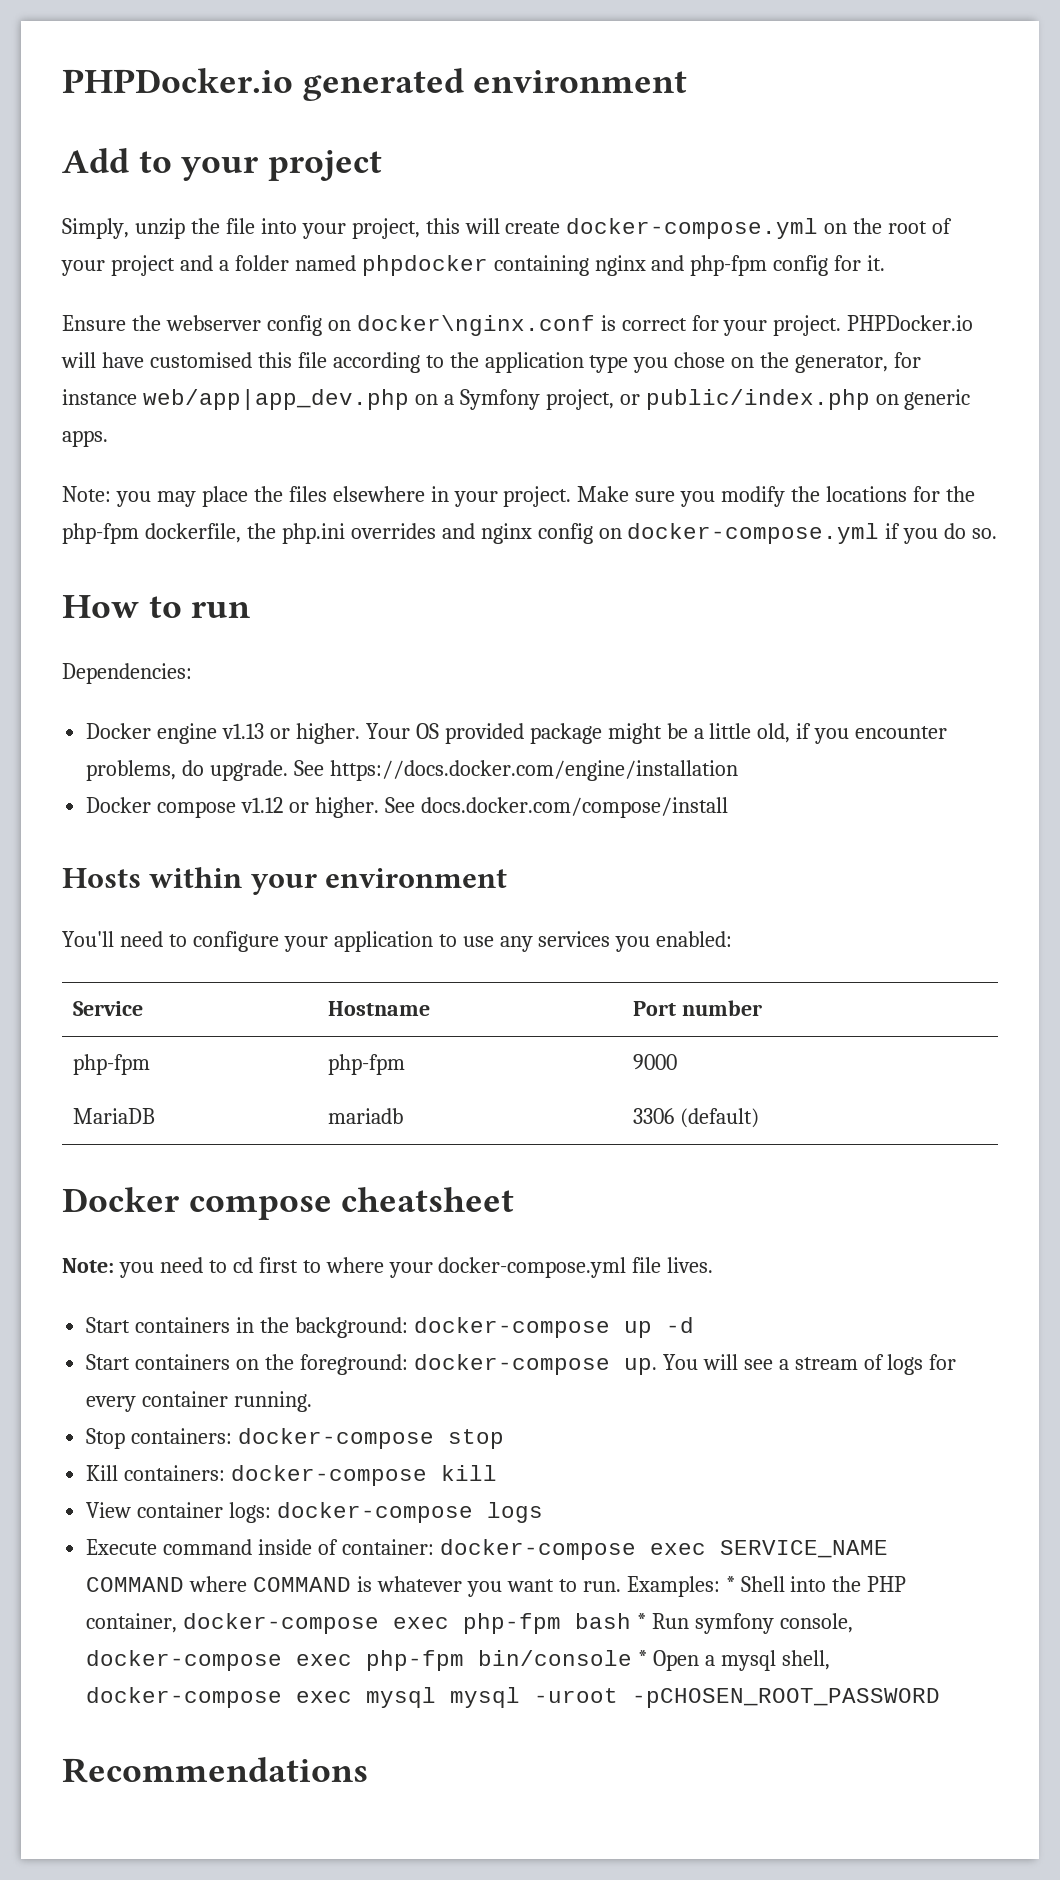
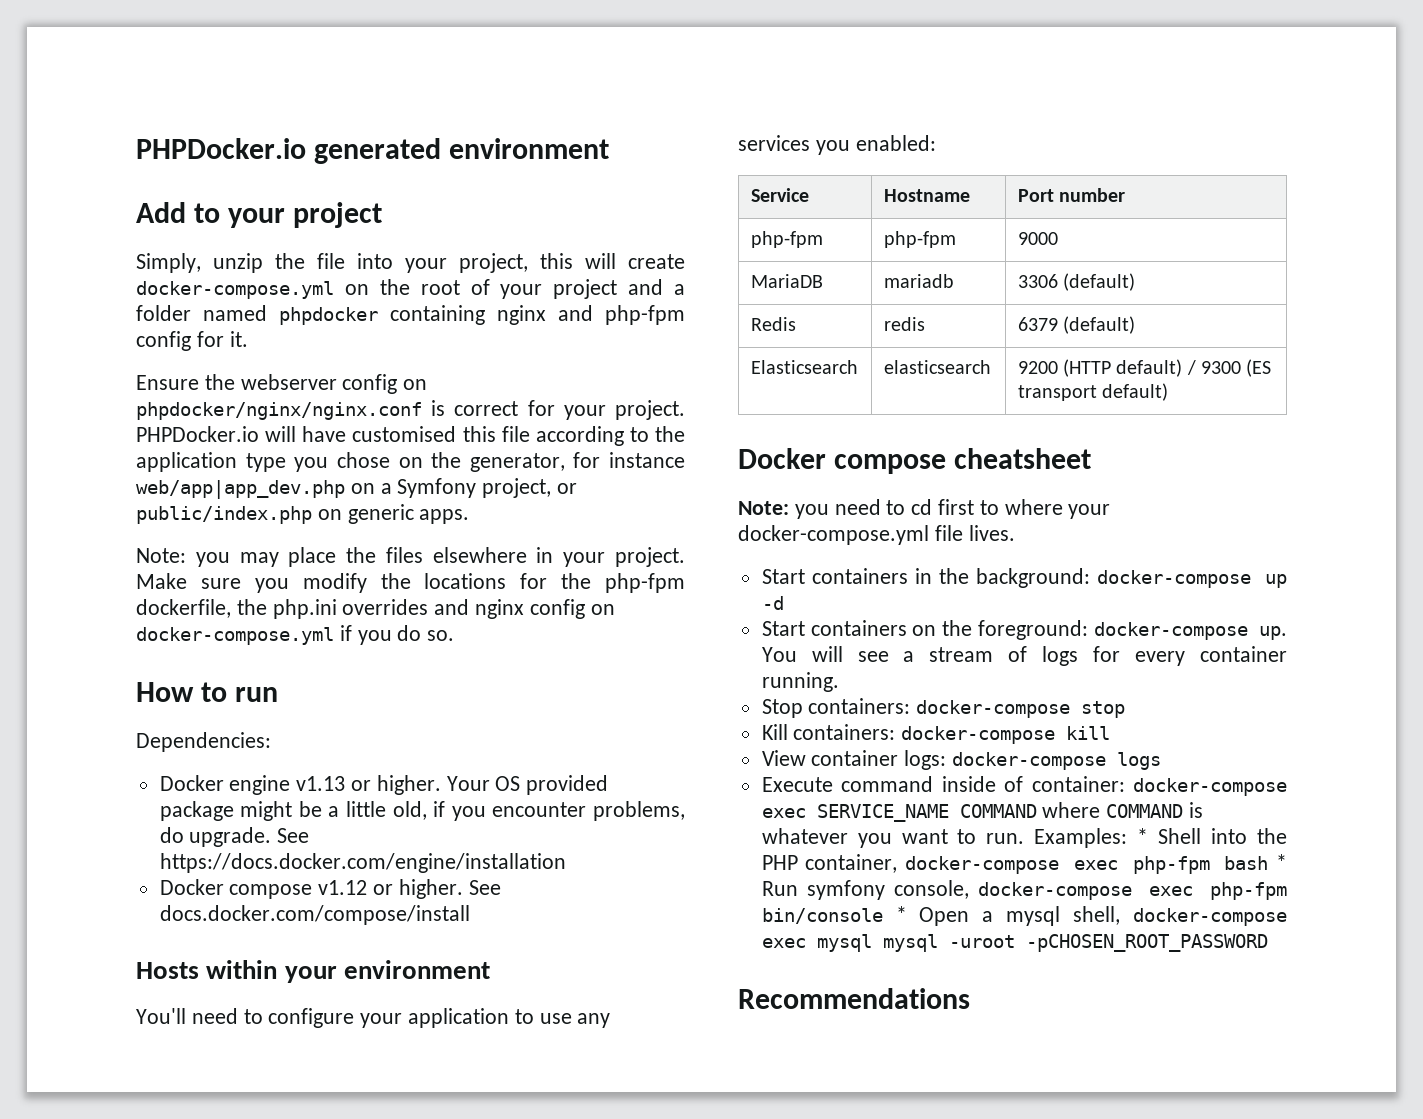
- Ensure the webserver config on docker\nginx.conf is correct for your project.
+ Ensure the webserver config on phpdocker/nginx/nginx.conf is correct for your project.
+ Redis | redis | 6379 (default)
+ Elasticsearch | elasticsearch | 9200 (HTTP default) / 9300 (ES transport default)

